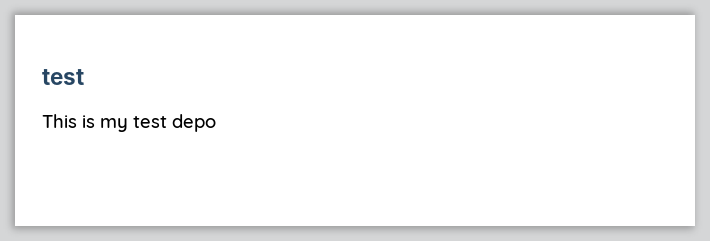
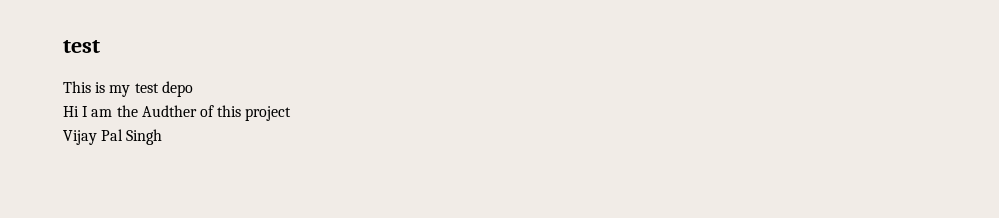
+ Hi I am the Audther of this project
+ Vijay Pal Singh

